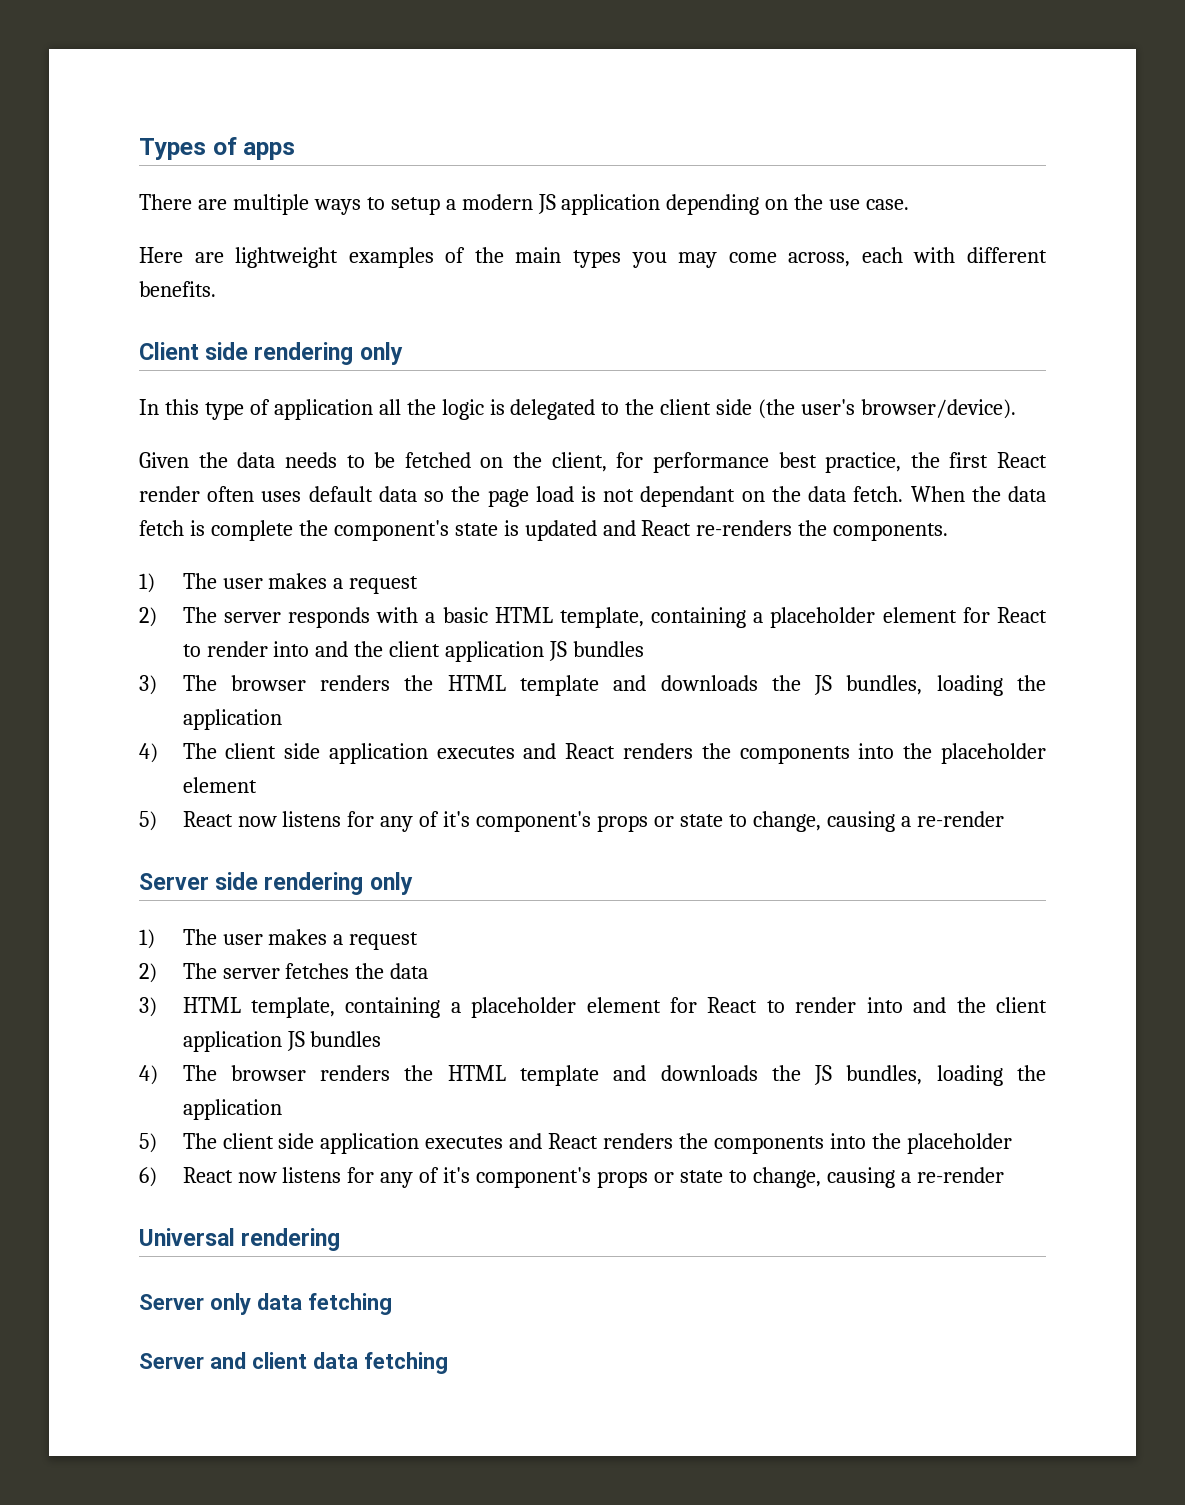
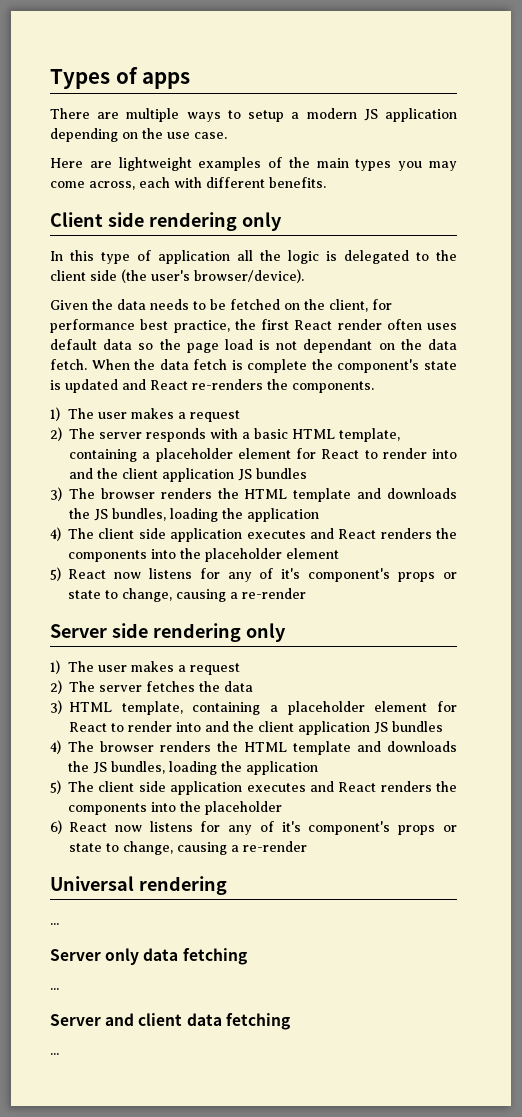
  Universal rendering
+ ...
  Server only data fetching
+ ...
  Server and client data fetching
+ ...

